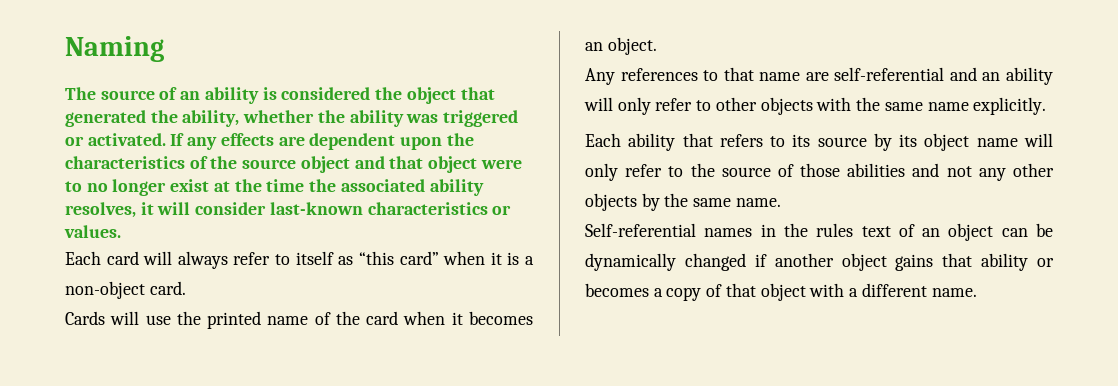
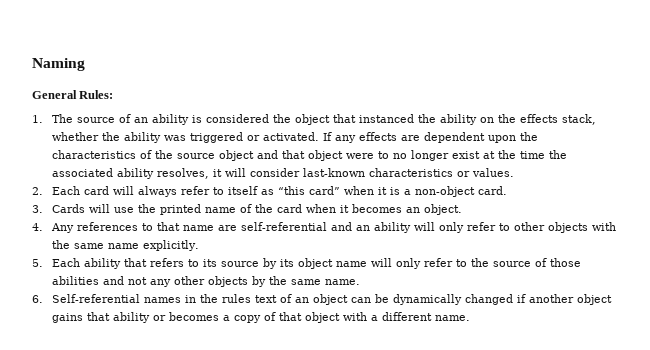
- The source of an ability is considered the object that generated the ability, whether the ability was triggered or activated.
+ General Rules:
+ 1. The source of an ability is considered the object that instanced the ability on the effects stack, whether the ability was triggered or activated.
- Each card will always refer to itself as “this card” when it is a non-object card.
+ 2. Each card will always refer to itself as “this card” when it is a non-object card.
- Cards will use the printed name of the card when it becomes an object.
+ 3. Cards will use the printed name of the card when it becomes an object.
- Any references to that name are self-referential and an ability will only refer to other objects with the same name explicitly.
+ 4. Any references to that name are self-referential and an ability will only refer to other objects with the same name explicitly.
- Each ability that refers to its source by its object name will only refer to the source of those abilities and not any other objects by the same name.
+ 5. Each ability that refers to its source by its object name will only refer to the source of those abilities and not any other objects by the same name.
- Self-referential names in the rules text of an object can be dynamically changed if another object gains that ability or becomes a copy of that object with a different name.
+ 6. Self-referential names in the rules text of an object can be dynamically changed if another object gains that ability or becomes a copy of that object with a different name.

